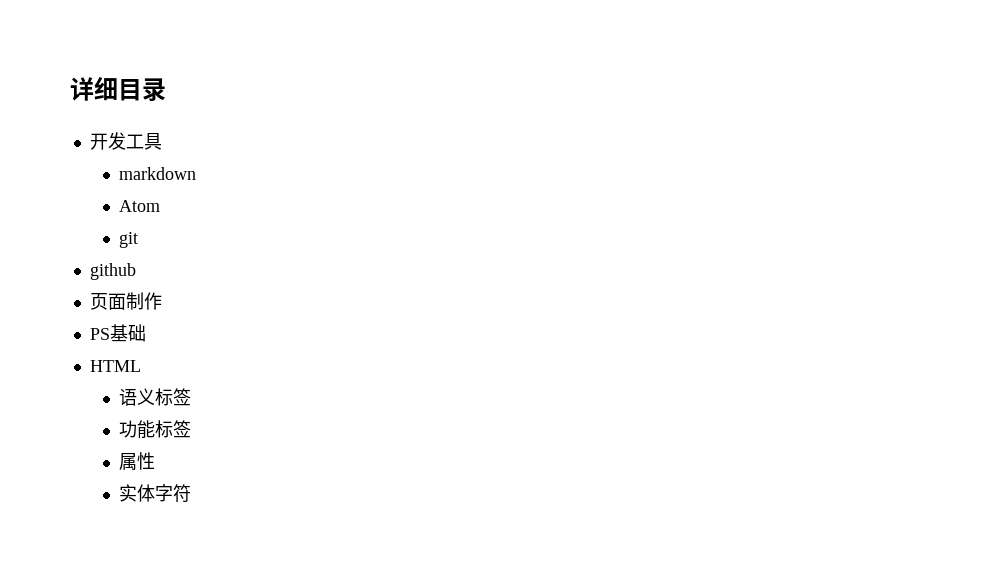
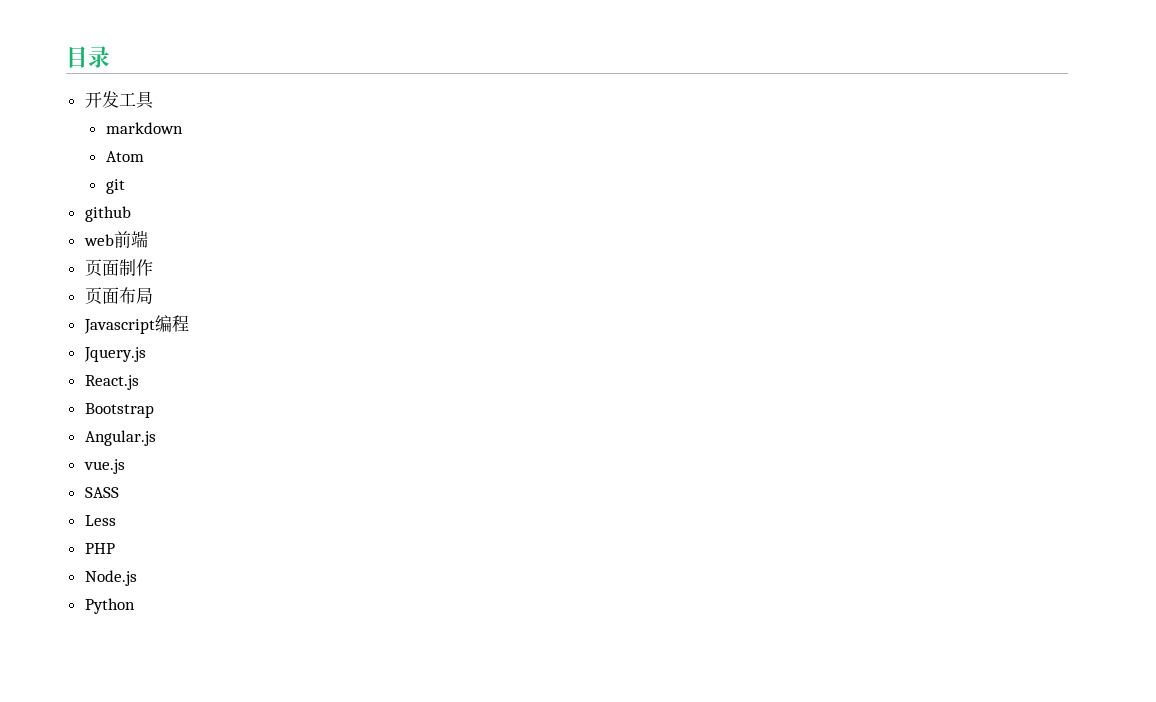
- 详细目录
+ 目录
+ web前端
- PS基础
- HTML
- 语义标签
- 功能标签
- 属性
- 实体字符
+ 页面布局
+ Javascript编程
+ Jquery.js
+ React.js
+ Bootstrap
+ Angular.js
+ vue.js
+ SASS
+ Less
+ PHP
+ Node.js
+ Python

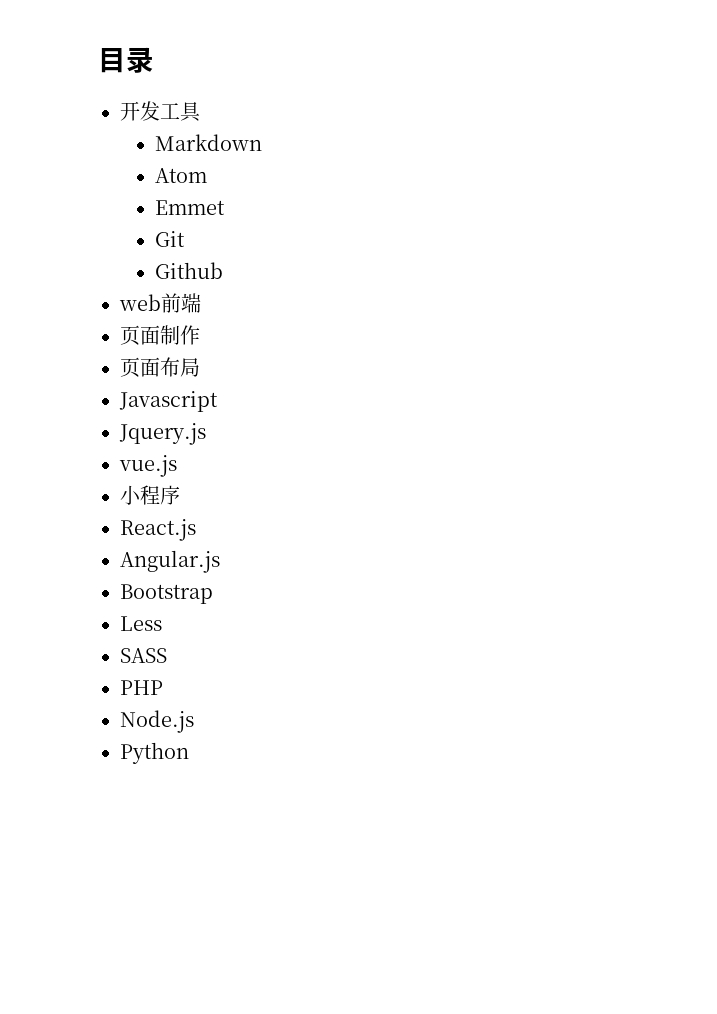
- markdown
+ Markdown
- git
- github
+ Emmet
+ Git
+ Github
- Javascript编程
+ Javascript
+ vue.js
+ 小程序
+ Angular.js
- Angular.js
- vue.js
+ Less
- Less

